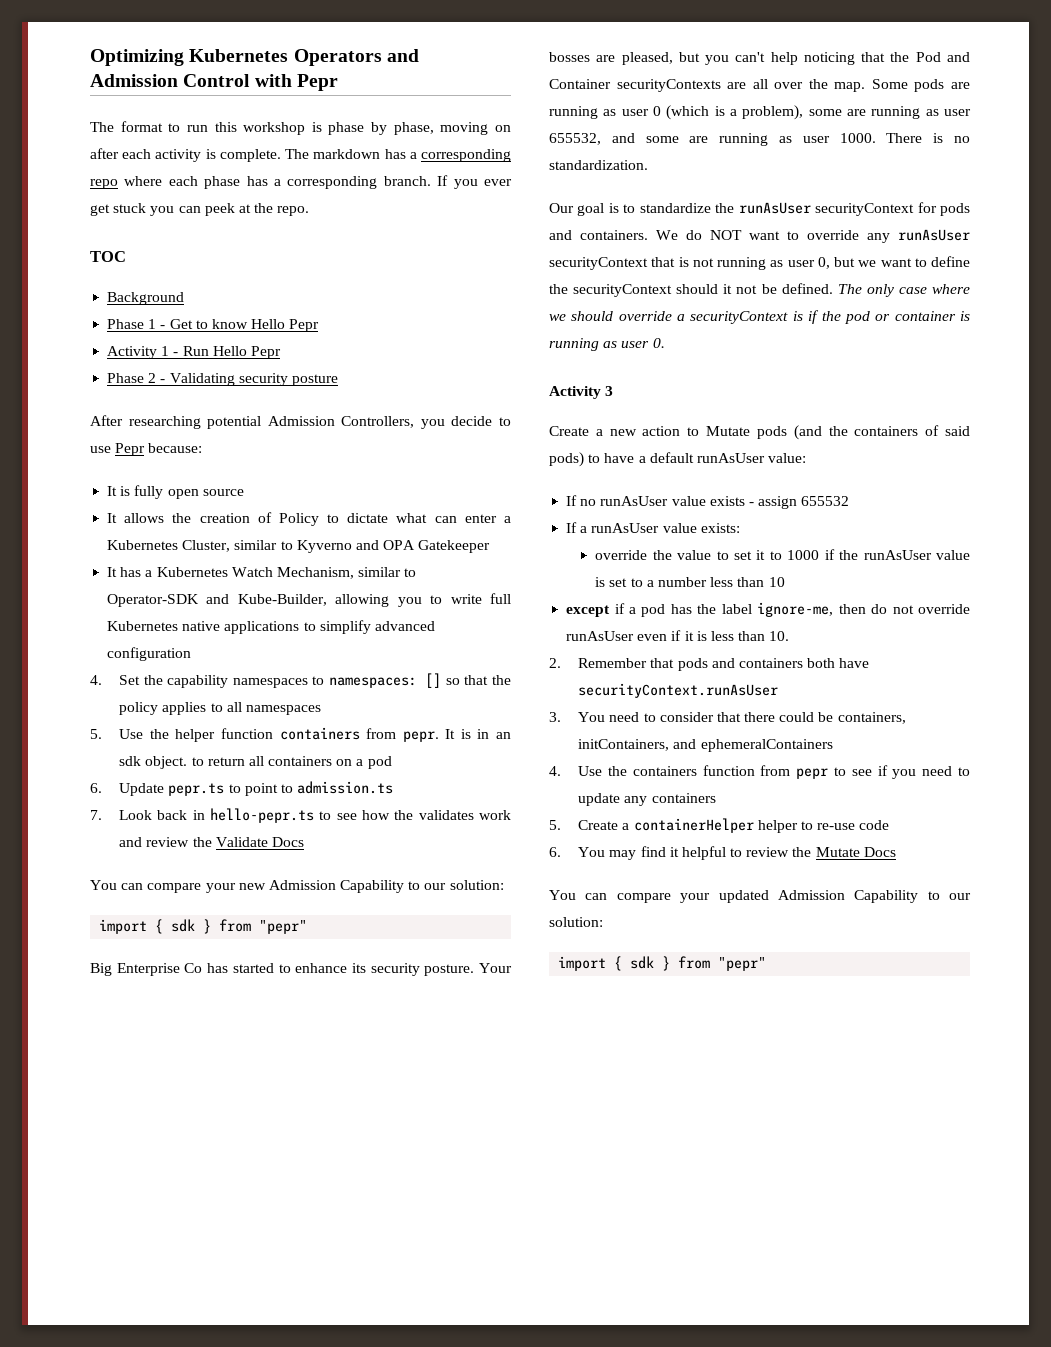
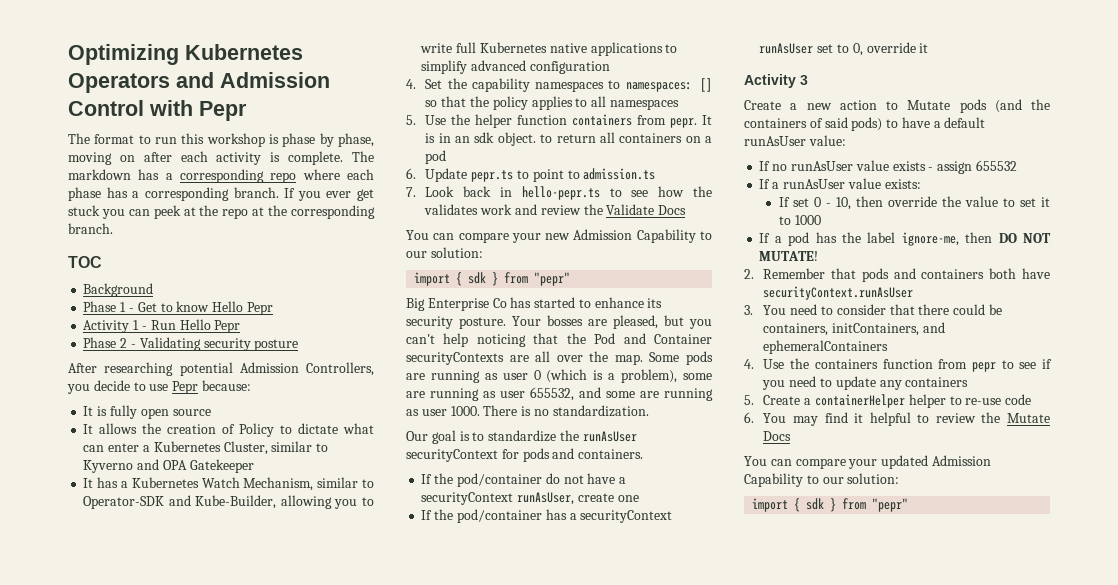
- If you ever get stuck you can peek at the repo.
+ If you ever get stuck you can peek at the repo at the corresponding branch.
- Our goal is to standardize the runAsUser securityContext for pods and containers. We do NOT want to override any runAsUser securityContext that is not running as user 0, but we want to define the securityContext should it not be defined. The only case where we should override a securityContext is if the pod or container is running as user 0.
+ Our goal is to standardize the runAsUser securityContext for pods and containers.
+ If the pod/container do not have a securityContext runAsUser, create one
+ If the pod/container has a securityContext runAsUser set to 0, override it
- override the value to set it to 1000 if the runAsUser value is set to a number less than 10
- except if a pod has the label ignore-me, then do not override runAsUser even if it is less than 10.
+ If set 0 - 10, then override the value to set it to 1000
+ If a pod has the label ignore-me, then DO NOT MUTATE!

